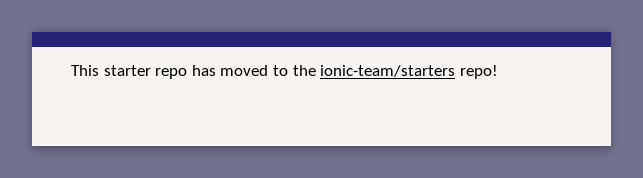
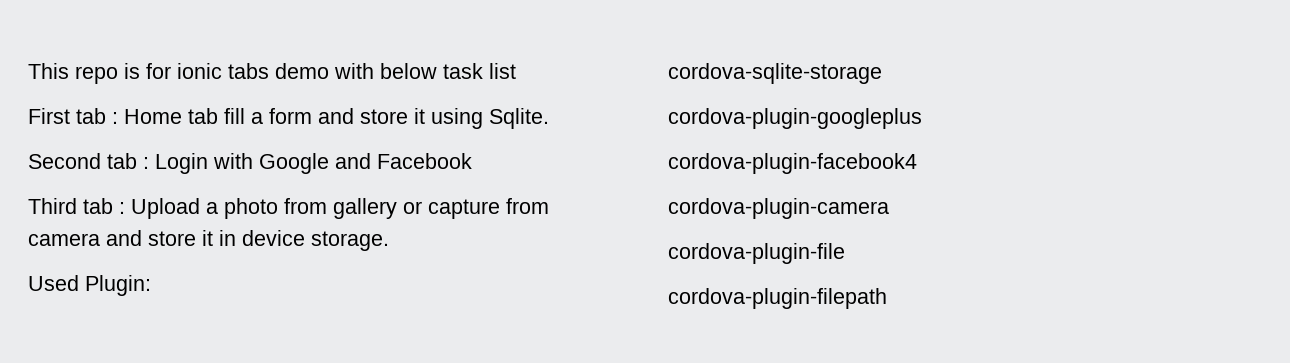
- This starter repo has moved to the ionic-team/starters repo!
+ This repo is for ionic tabs demo with below task list
+ First tab : Home tab fill a form and store it using Sqlite.
+ Second tab : Login with Google and Facebook
+ Third tab : Upload a photo from gallery or capture from camera and store it in device storage.
+ Used Plugin:
+ cordova-sqlite-storage
+ cordova-plugin-googleplus
+ cordova-plugin-facebook4
+ cordova-plugin-camera
+ cordova-plugin-file
+ cordova-plugin-filepath

